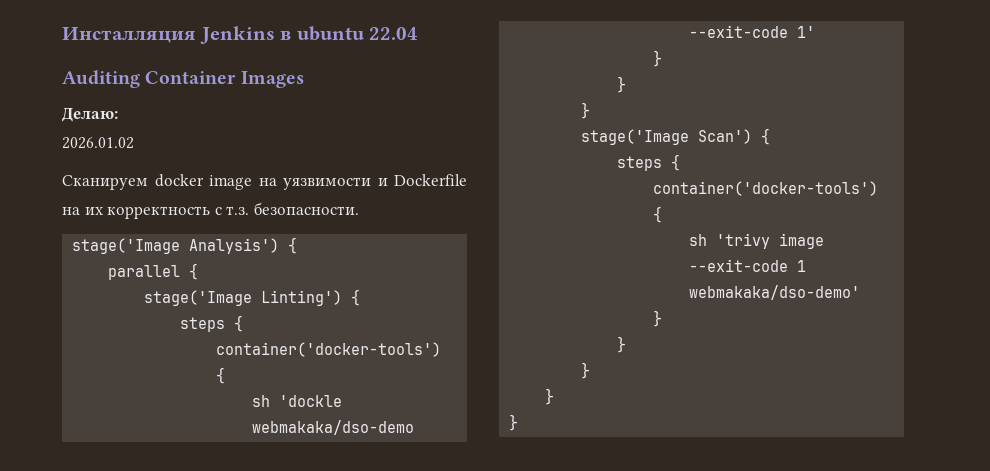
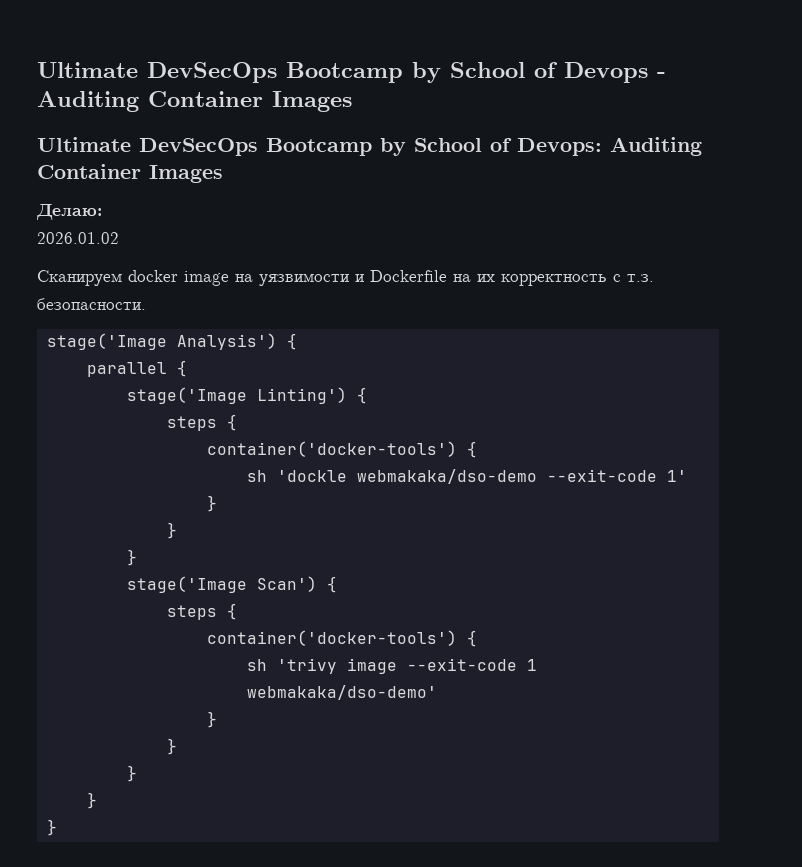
- Инсталляция Jenkins в ubuntu 22.04
- Auditing Container Images
+ Ultimate DevSecOps Bootcamp by School of Devops - Auditing Container Images
+ Ultimate DevSecOps Bootcamp by School of Devops: Auditing Container Images

